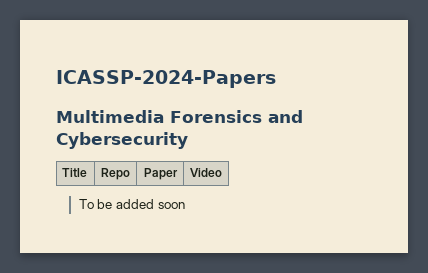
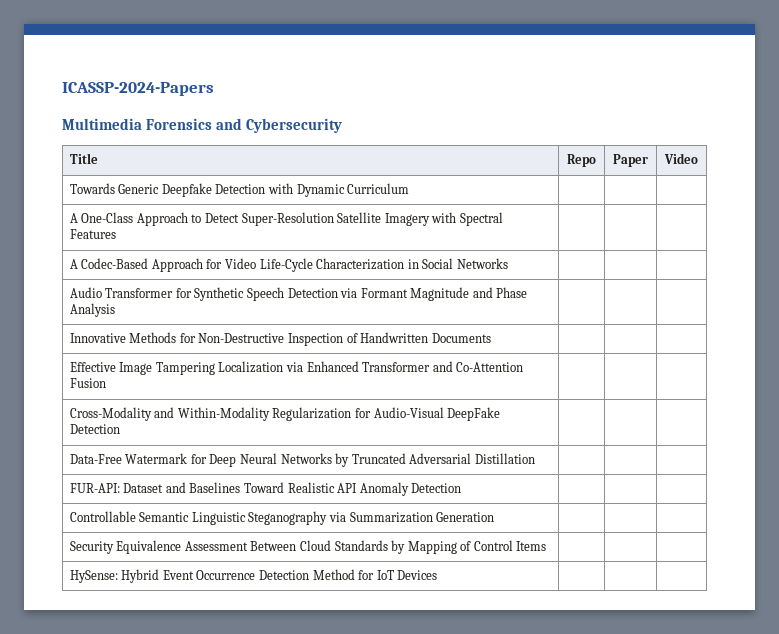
- To be added soon
+ Towards Generic Deepfake Detection with Dynamic Curriculum | | |
+ A One-Class Approach to Detect Super-Resolution Satellite Imagery with Spectral Features | | |
+ A Codec-Based Approach for Video Life-Cycle Characterization in Social Networks | | |
+ Audio Transformer for Synthetic Speech Detection via Formant Magnitude and Phase Analysis | | |
+ Innovative Methods for Non-Destructive Inspection of Handwritten Documents | | |
+ Effective Image Tampering Localization via Enhanced Transformer and Co-Attention Fusion | | |
+ Cross-Modality and Within-Modality Regularization for Audio-Visual DeepFake Detection | | |
+ Data-Free Watermark for Deep Neural Networks by Truncated Adversarial Distillation | | |
+ FUR-API: Dataset and Baselines Toward Realistic API Anomaly Detection | | |
+ Controllable Semantic Linguistic Steganography via Summarization Generation | | |
+ Security Equivalence Assessment Between Cloud Standards by Mapping of Control Items | | |
+ HySense: Hybrid Event Occurrence Detection Method for IoT Devices | | |

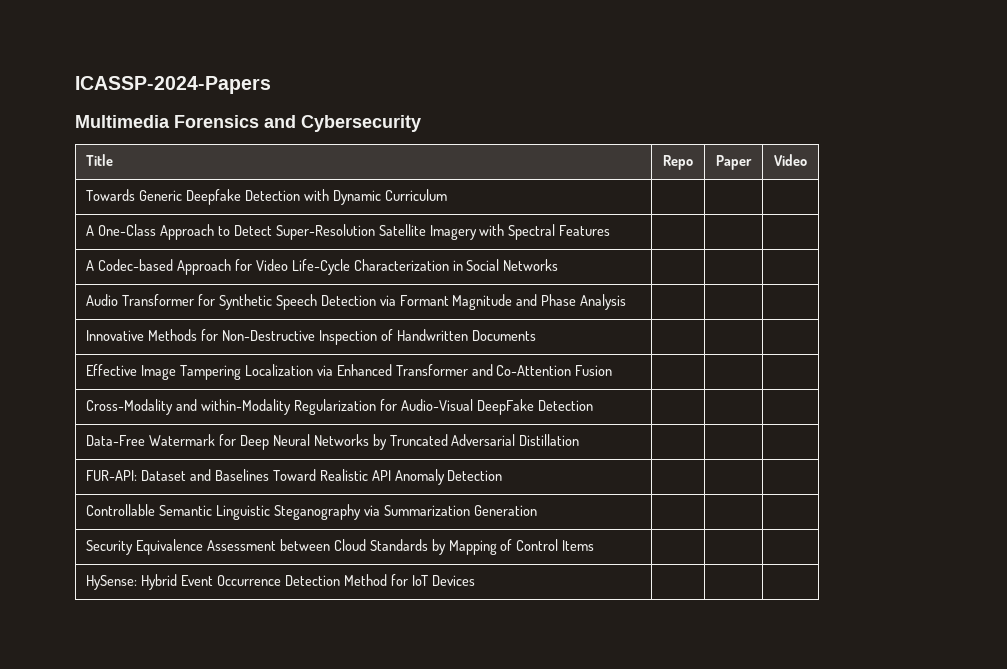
- A Codec-Based Approach for Video Life-Cycle Characterization in Social Networks | | |
+ A Codec-based Approach for Video Life-Cycle Characterization in Social Networks | | |
- Cross-Modality and Within-Modality Regularization for Audio-Visual DeepFake Detection | | |
+ Cross-Modality and within-Modality Regularization for Audio-Visual DeepFake Detection | | |
- Security Equivalence Assessment Between Cloud Standards by Mapping of Control Items | | |
+ Security Equivalence Assessment between Cloud Standards by Mapping of Control Items | | |

